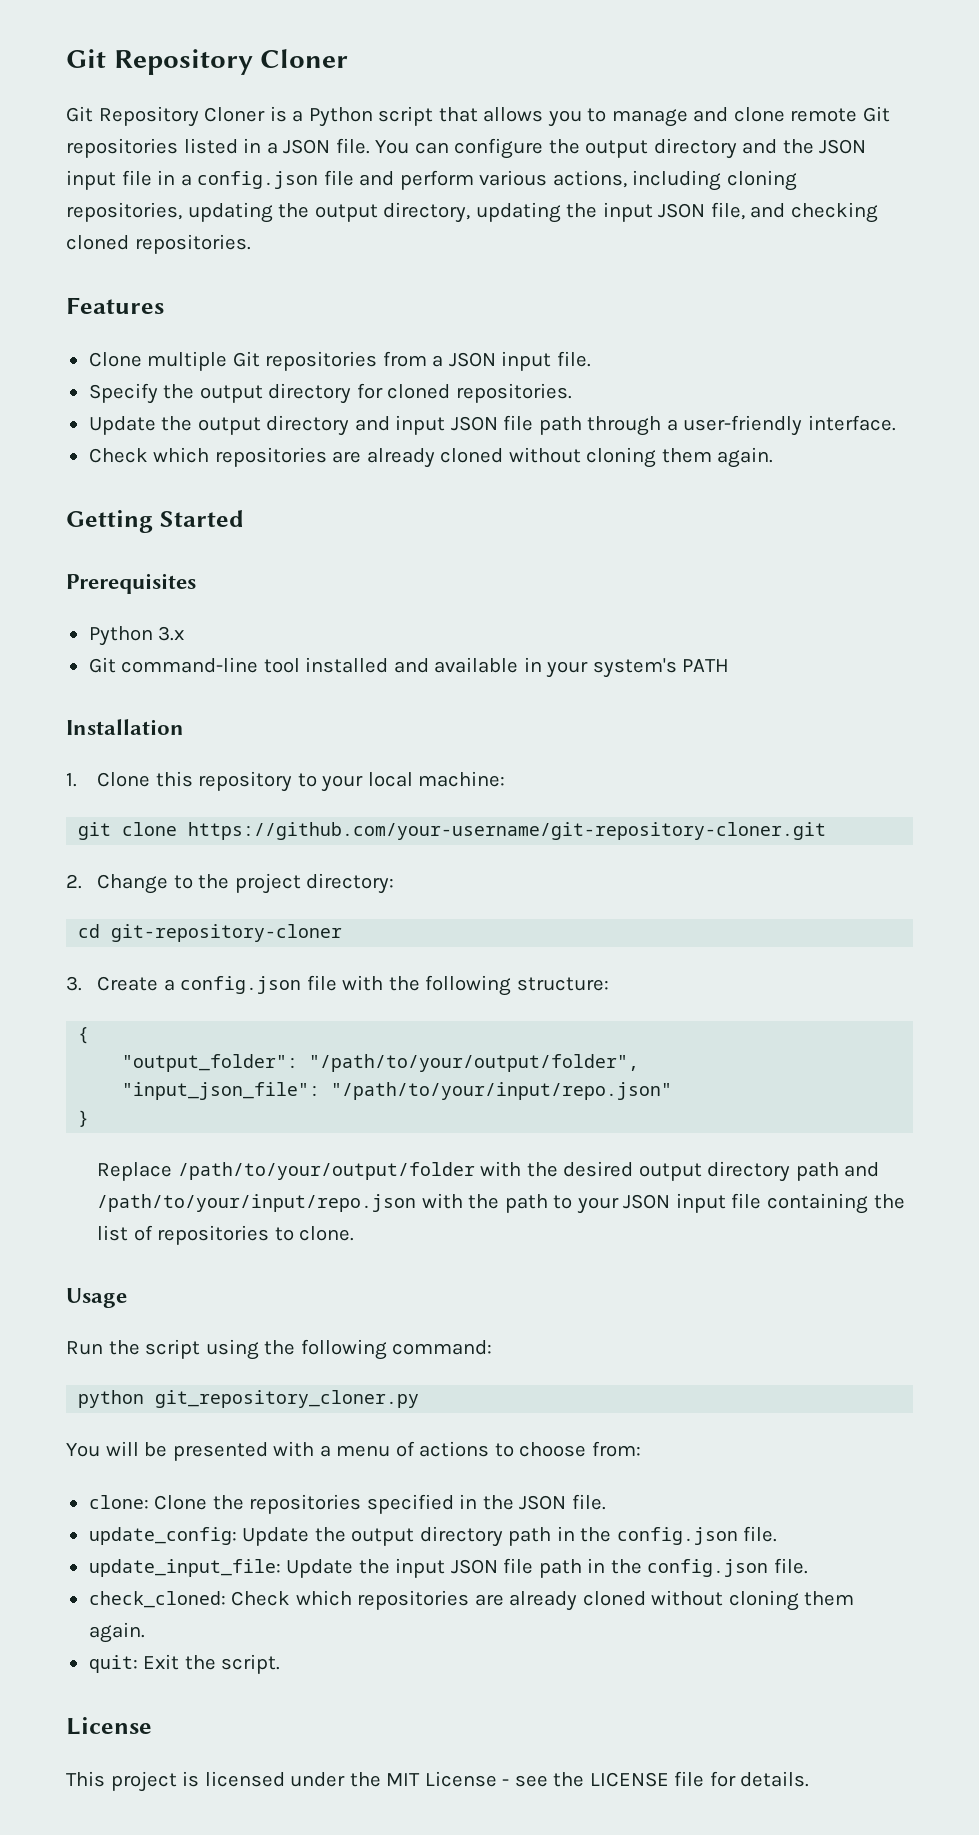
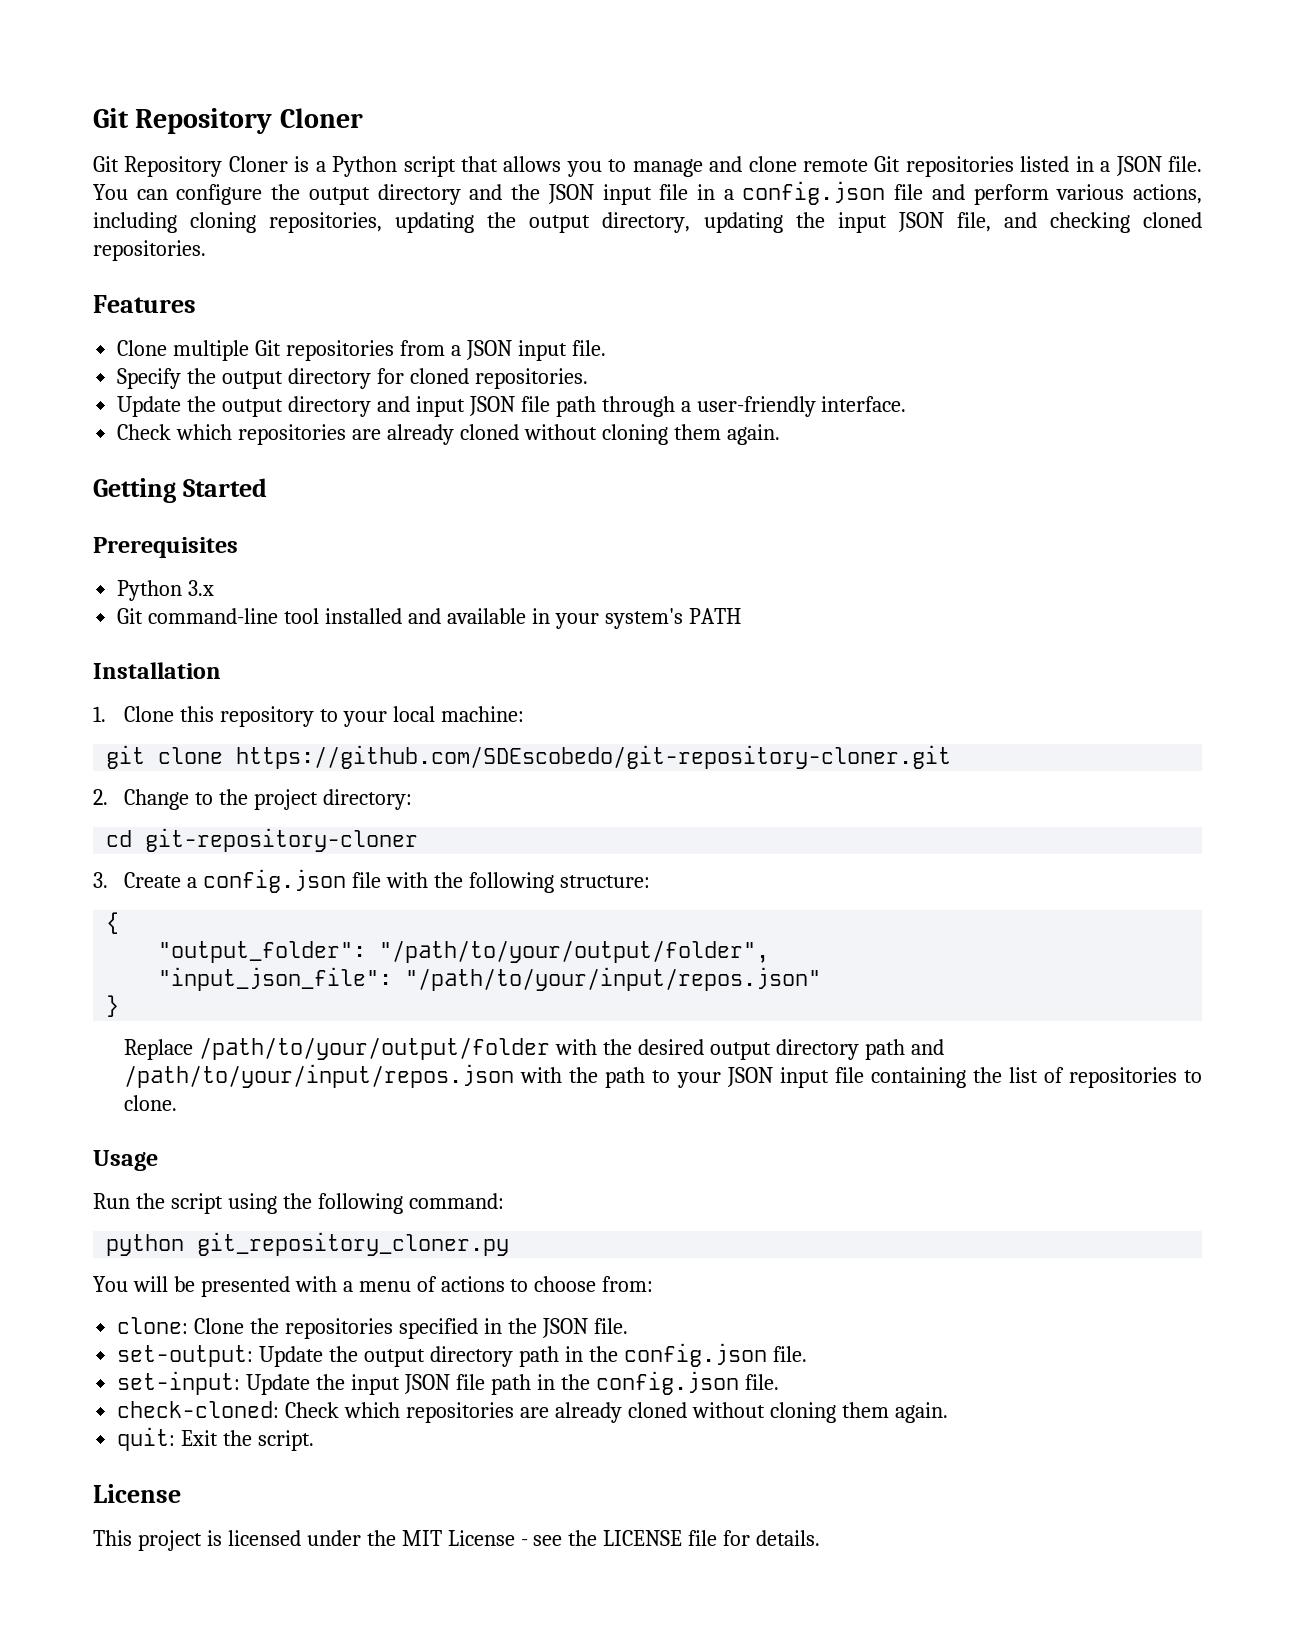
- git clone https://github.com/your-username/git-repository-cloner.git
+ git clone https://github.com/SDEscobedo/git-repository-cloner.git
- "input_json_file": "/path/to/your/input/repo.json"
+ "input_json_file": "/path/to/your/input/repos.json"
- Replace /path/to/your/output/folder with the desired output directory path and /path/to/your/input/repo.json with the path to your JSON input file containing the list of repositories to clone.
+ Replace /path/to/your/output/folder with the desired output directory path and /path/to/your/input/repos.json with the path to your JSON input file containing the list of repositories to clone.
- update_config: Update the output directory path in the config.json file.
+ set-output: Update the output directory path in the config.json file.
- update_input_file: Update the input JSON file path in the config.json file.
+ set-input: Update the input JSON file path in the config.json file.
- check_cloned: Check which repositories are already cloned without cloning them again.
+ check-cloned: Check which repositories are already cloned without cloning them again.

